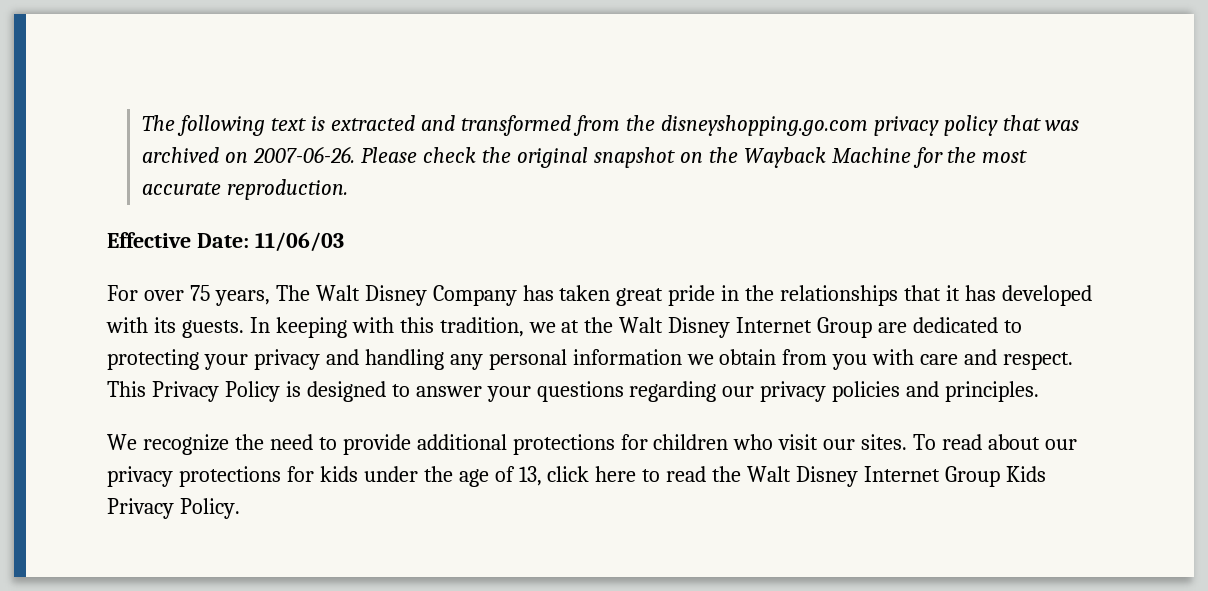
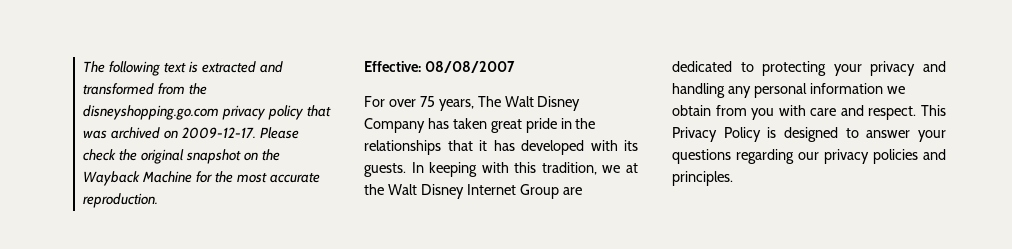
- The following text is extracted and transformed from the disneyshopping.go.com privacy policy that was archived on 2007-06-26.
+ The following text is extracted and transformed from the disneyshopping.go.com privacy policy that was archived on 2009-12-17.
- Effective Date: 11/06/03
+ Effective: 08/08/2007
- We recognize the need to provide additional protections for children who visit our sites. To read about our privacy protections for kids under the age of 13, click here to read the Walt Disney Internet Group Kids Privacy Policy.

